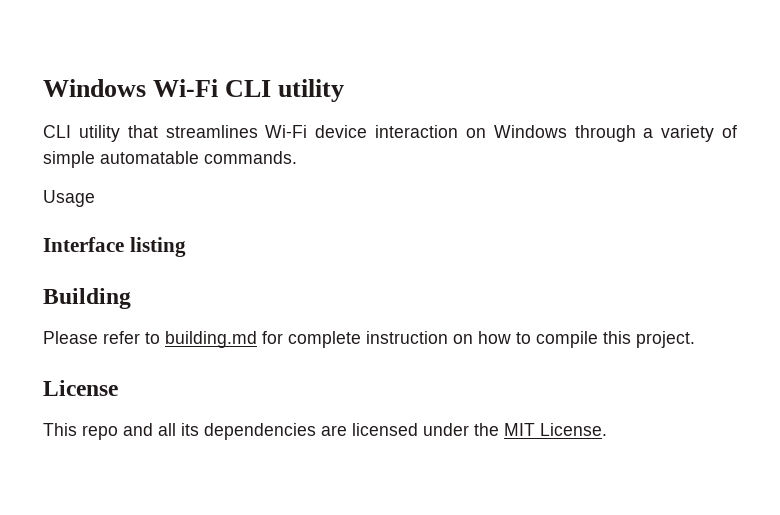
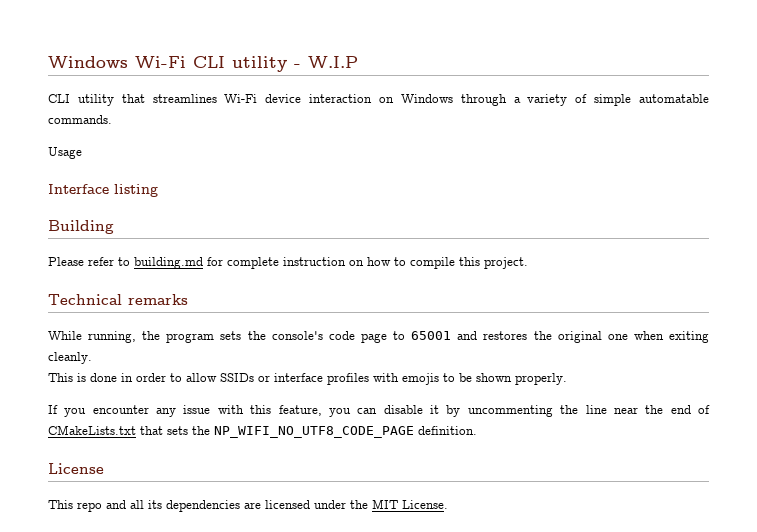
- Windows Wi-Fi CLI utility
+ Windows Wi-Fi CLI utility - W.I.P
+ Technical remarks
+ While running, the program sets the console's code page to 65001 and restores the original one when exiting cleanly.
+ This is done in order to allow SSIDs or interface profiles with emojis to be shown properly.
+ If you encounter any issue with this feature, you can disable it by uncommenting the line near the end of CMakeLists.txt that sets the NP_WIFI_NO_UTF8_CODE_PAGE definition.

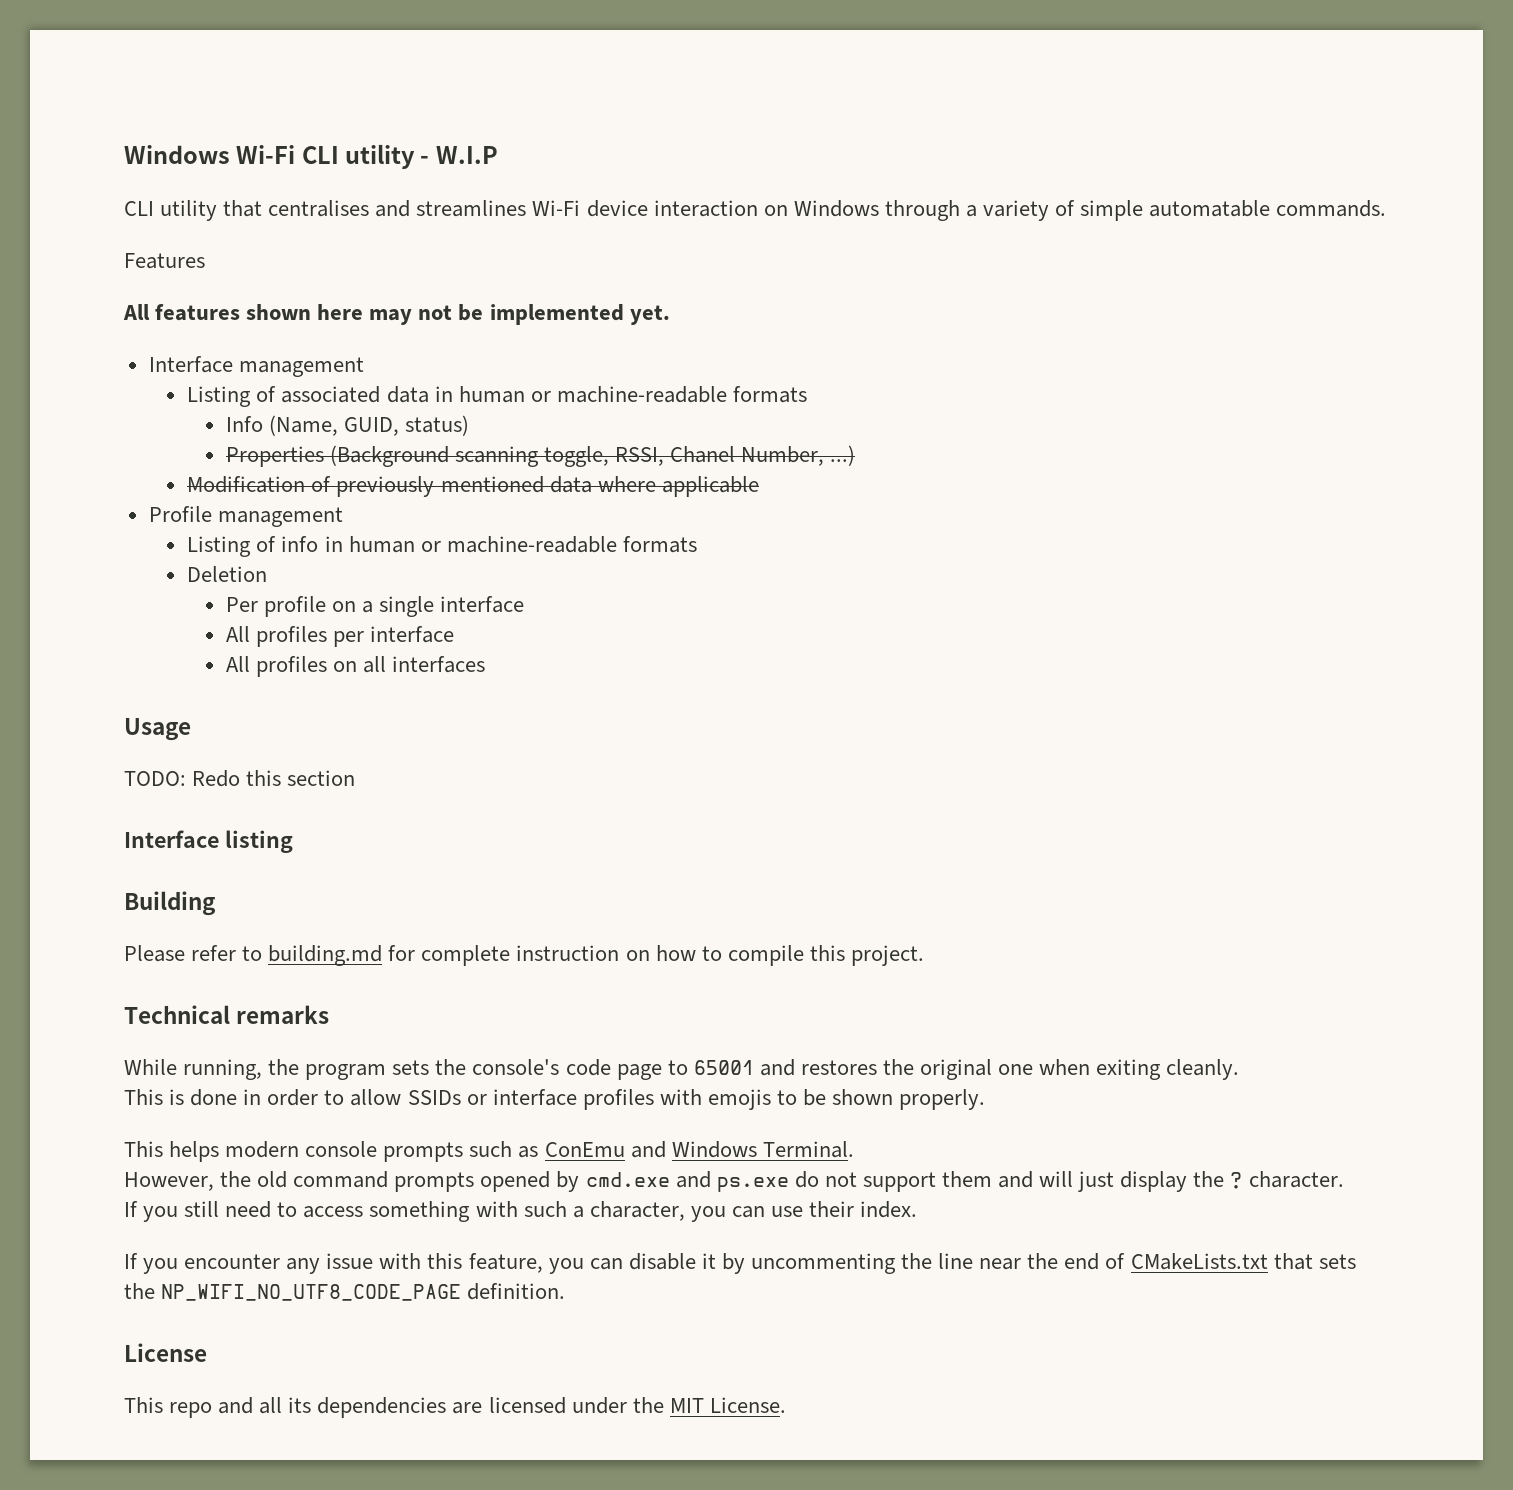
- CLI utility that streamlines Wi-Fi device interaction on Windows through a variety of simple automatable commands.
+ CLI utility that centralises and streamlines Wi-Fi device interaction on Windows through a variety of simple automatable commands.
+ Features
+ All features shown here may not be implemented yet.
+ Interface management
+ Listing of associated data in human or machine-readable formats
+ Info (Name, GUID, status)
+ Properties (Background scanning toggle, RSSI, Chanel Number, ...)
+ Modification of previously mentioned data where applicable
+ Profile management
+ Listing of info in human or machine-readable formats
+ Deletion
+ Per profile on a single interface
+ All profiles per interface
+ All profiles on all interfaces
  Usage
+ TODO: Redo this section
+ This helps modern console prompts such as ConEmu and Windows Terminal.
+ However, the old command prompts opened by cmd.exe and ps.exe do not support them and will just display the ? character.
+ If you still need to access something with such a character, you can use their index.

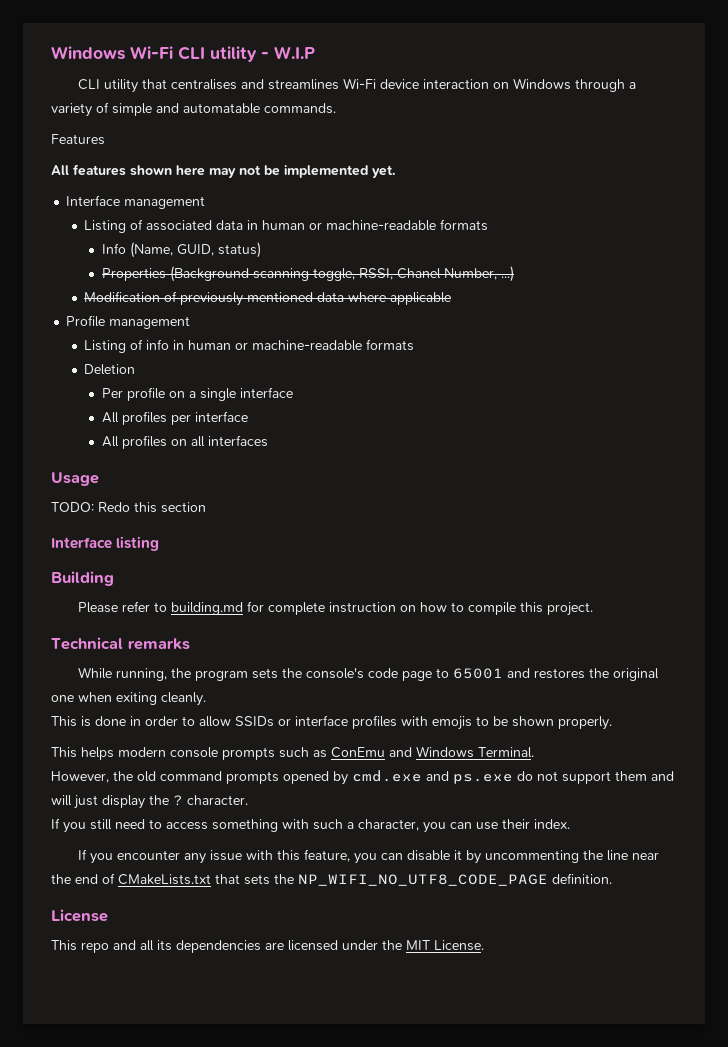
- CLI utility that centralises and streamlines Wi-Fi device interaction on Windows through a variety of simple automatable commands.
+ CLI utility that centralises and streamlines Wi-Fi device interaction on Windows through a variety of simple and automatable commands.

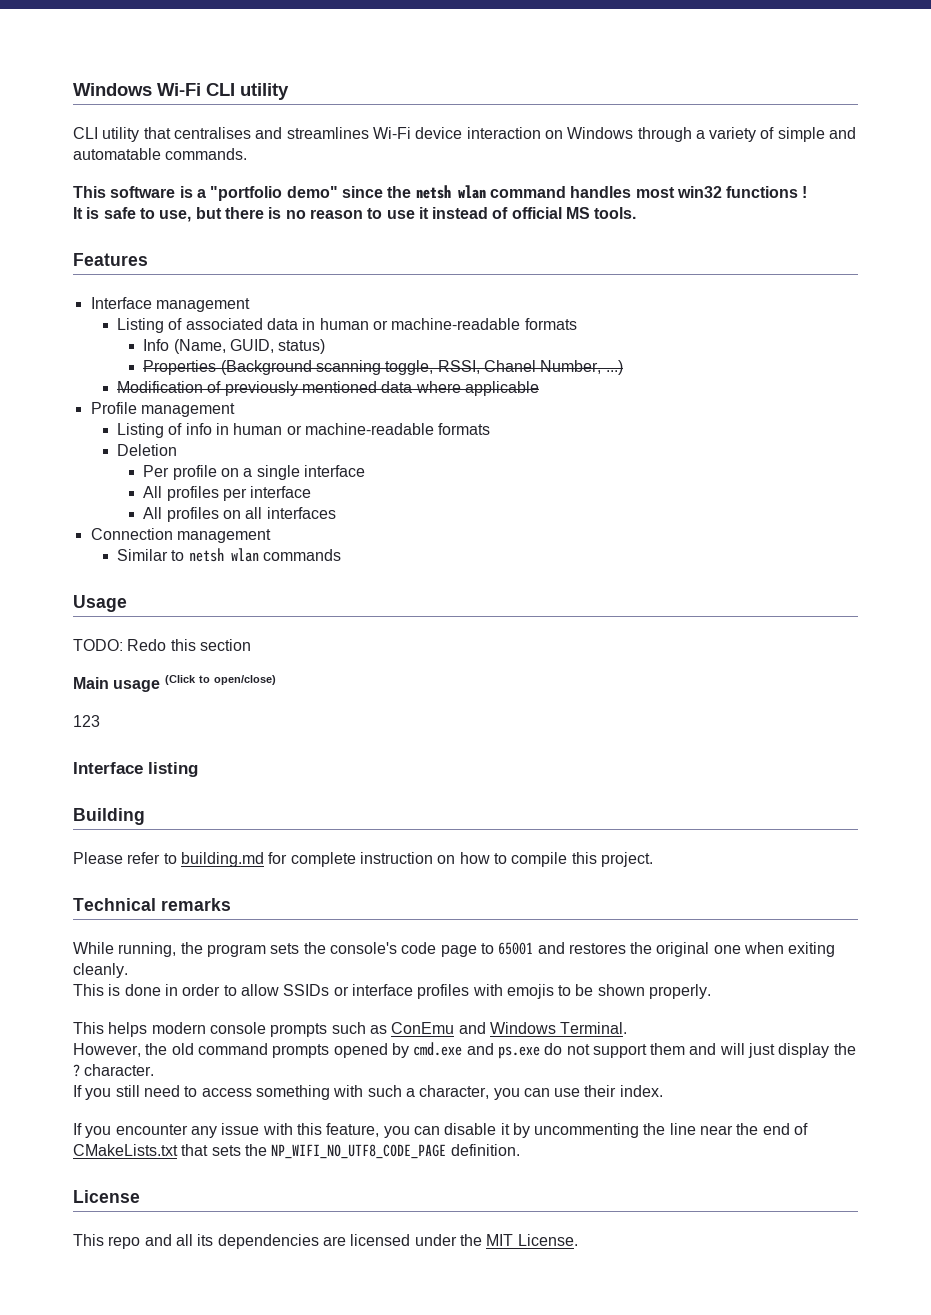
- Windows Wi-Fi CLI utility - W.I.P
+ Windows Wi-Fi CLI utility
+ This software is a "portfolio demo" since the netsh wlan command handles most win32 functions !
+ It is safe to use, but there is no reason to use it instead of official MS tools.
  Features
- All features shown here may not be implemented yet.
+ Connection management
+ Similar to netsh wlan commands
+ Main usage (Click to open/close)
+ 123

